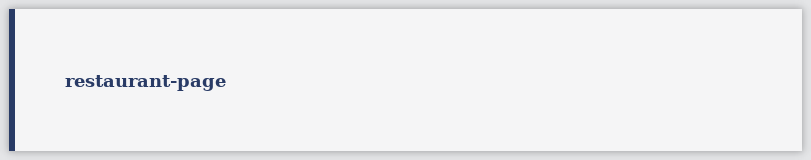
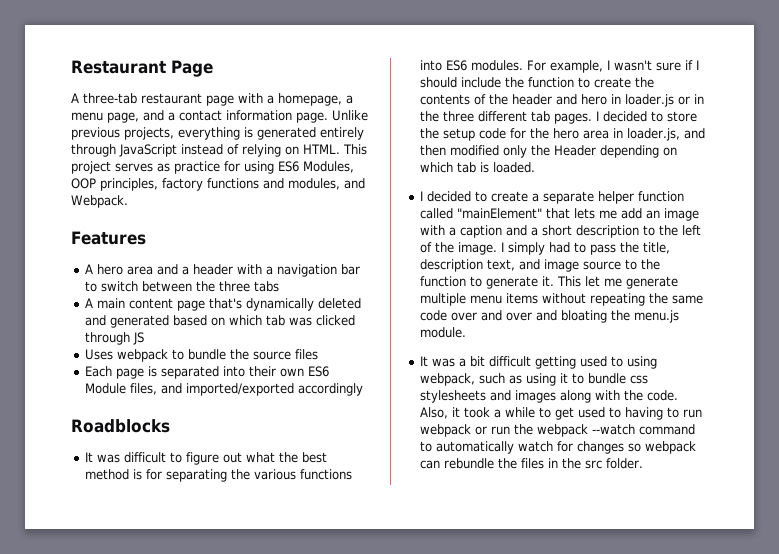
- restaurant-page
+ Restaurant Page
+ A three-tab restaurant page with a homepage, a menu page, and a contact information page. Unlike previous projects, everything is generated entirely through JavaScript instead of relying on HTML. This project serves as practice for using ES6 Modules, OOP principles, factory functions and modules, and Webpack.
+ Features
+ A hero area and a header with a navigation bar to switch between the three tabs
+ A main content page that's dynamically deleted and generated based on which tab was clicked through JS
+ Uses webpack to bundle the source files
+ Each page is separated into their own ES6 Module files, and imported/exported accordingly
+ Roadblocks
+ It was difficult to figure out what the best method is for separating the various functions into ES6 modules. For example, I wasn't sure if I should include the function to create the contents of the header and hero in loader.js or in the three different tab pages. I decided to store the setup code for the hero area in loader.js, and then modified only the Header depending on which tab is loaded.
+ I decided to create a separate helper function called "mainElement" that lets me add an image with a caption and a short description to the left of the image. I simply had to pass the title, description text, and image source to the function to generate it. This let me generate multiple menu items without repeating the same code over and over and bloating the menu.js module.
+ It was a bit difficult getting used to using webpack, such as using it to bundle css stylesheets and images along with the code. Also, it took a while to get used to having to run webpack or run the webpack --watch command to automatically watch for changes so webpack can rebundle the files in the src folder.

